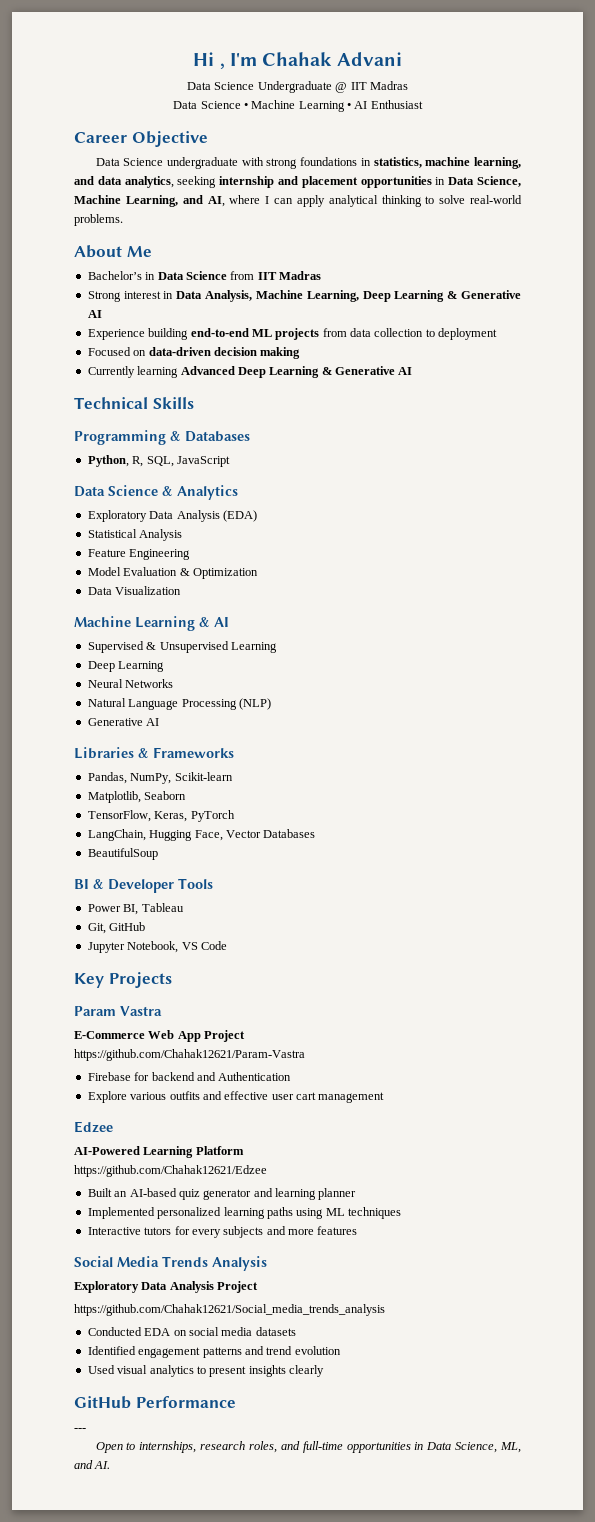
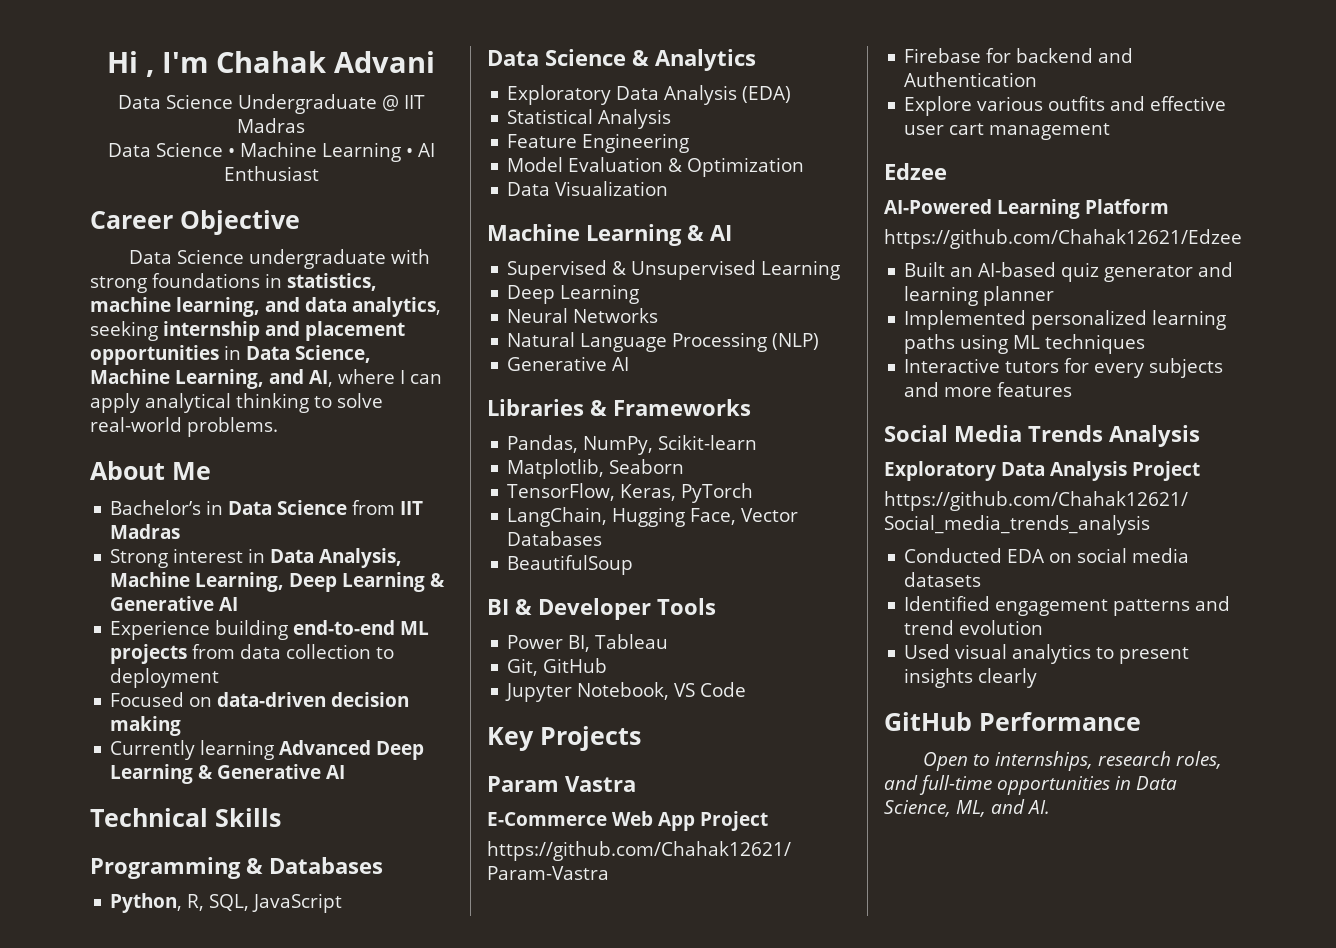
- ---

